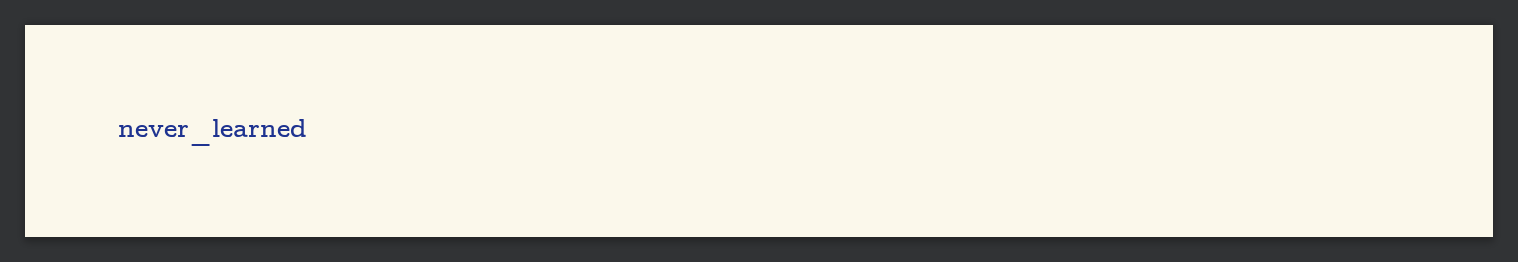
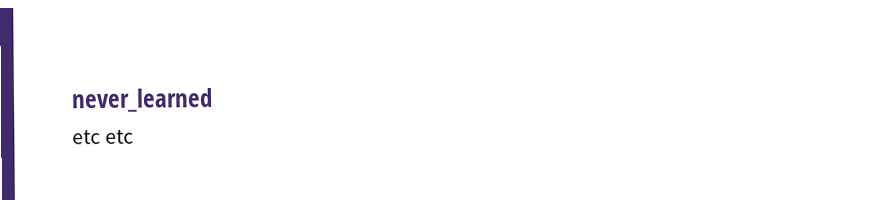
+ etc etc

